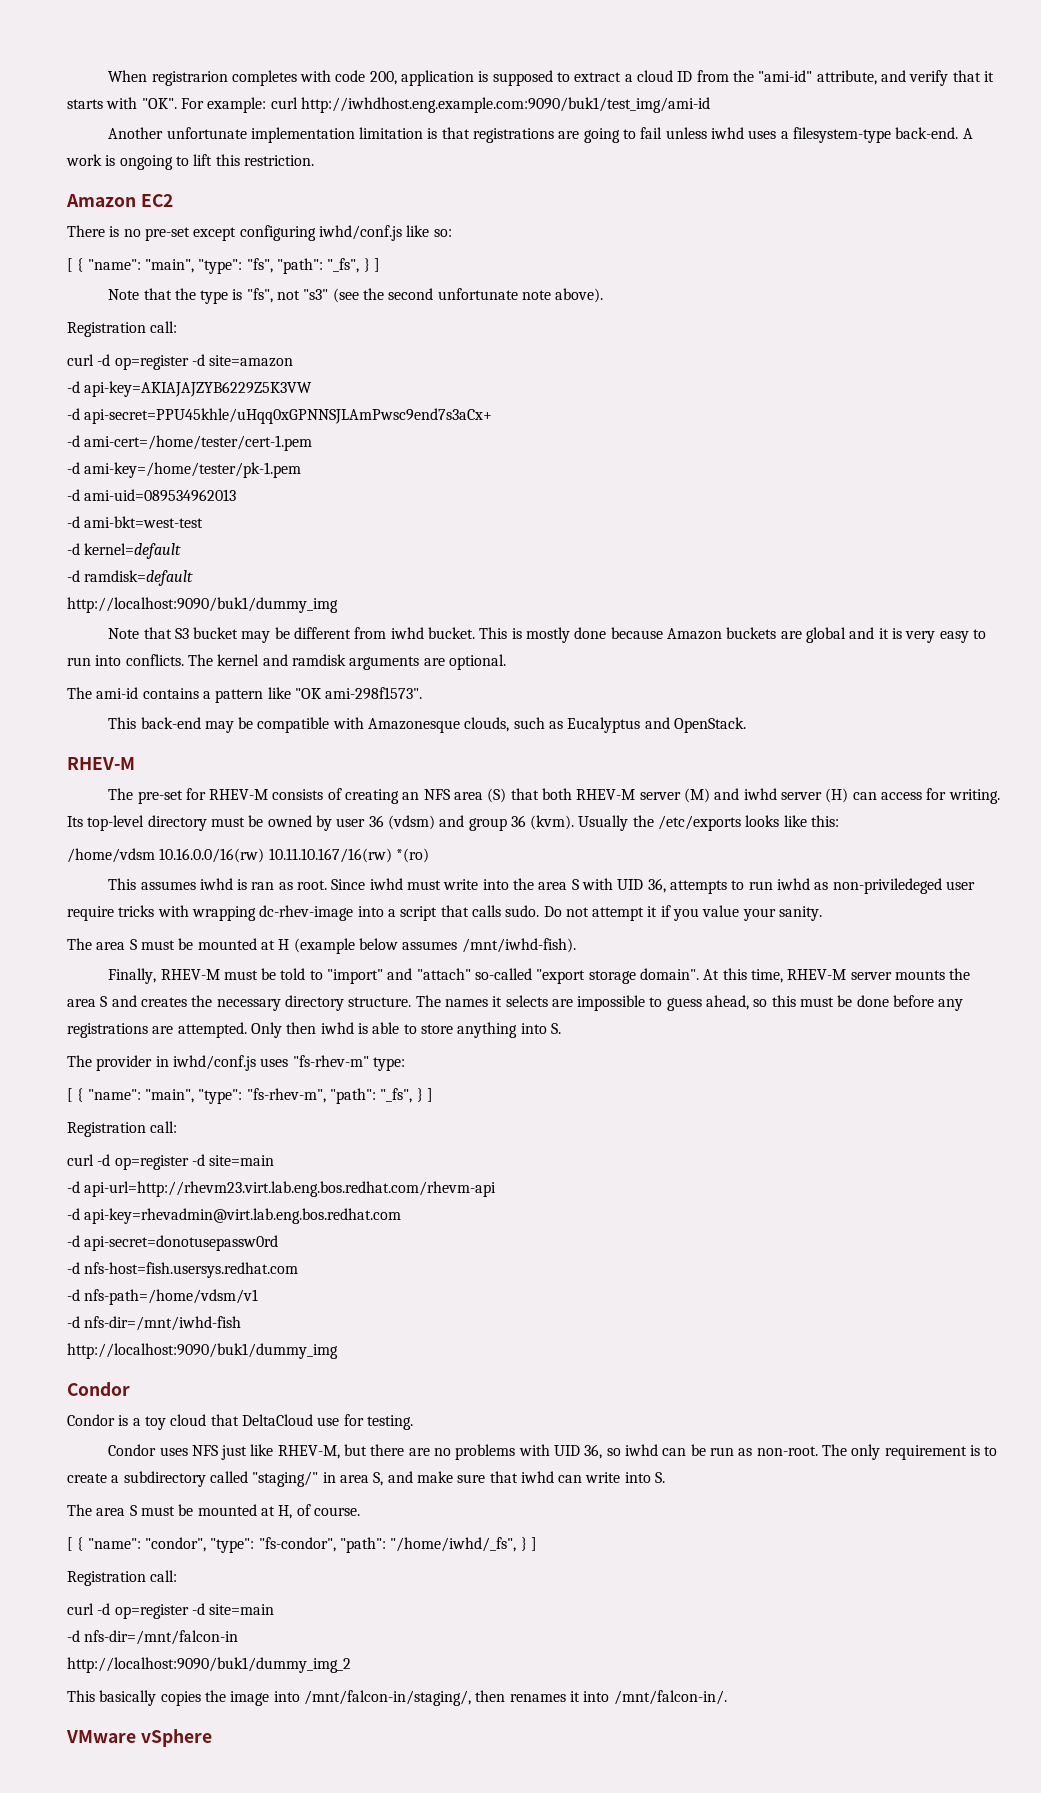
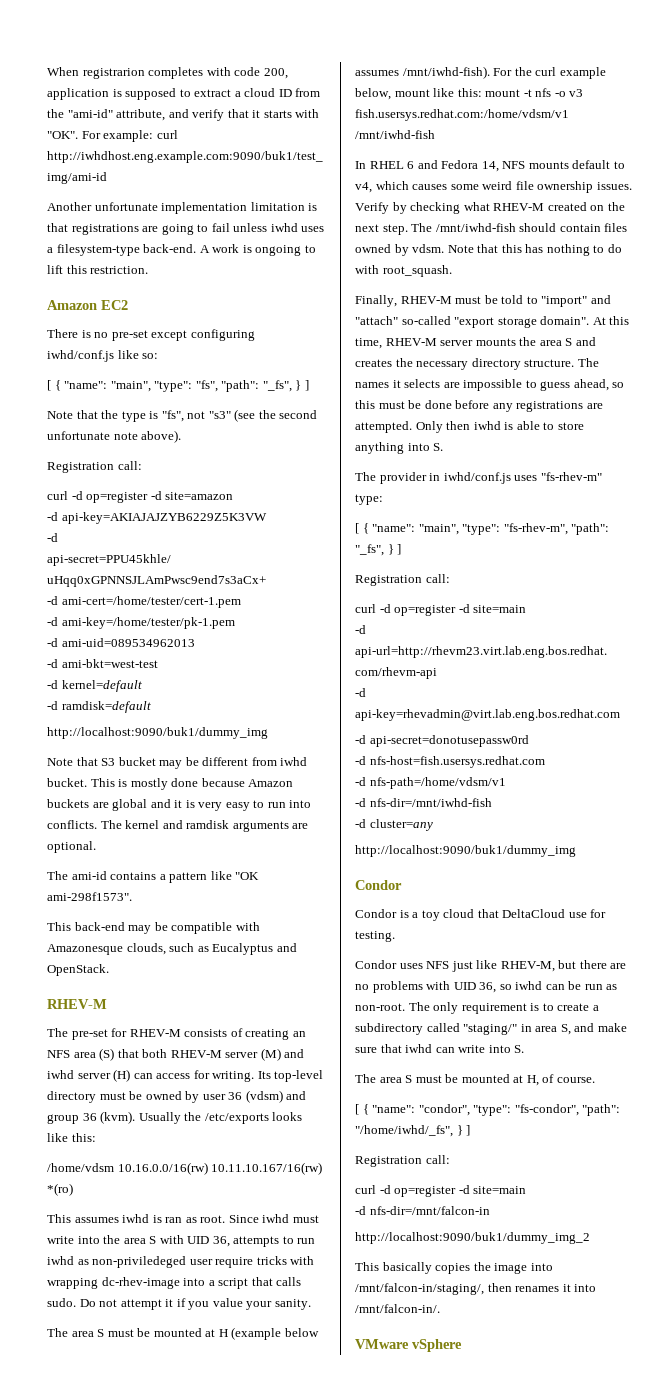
+ For the curl example below, mount like this: mount -t nfs -o v3 fish.usersys.redhat.com:/home/vdsm/v1 /mnt/iwhd-fish
+ In RHEL 6 and Fedora 14, NFS mounts default to v4, which causes some weird file ownership issues. Verify by checking what RHEV-M created on the next step. The /mnt/iwhd-fish should contain files owned by vdsm. Note that this has nothing to do with root_squash.
+ -d cluster=any

